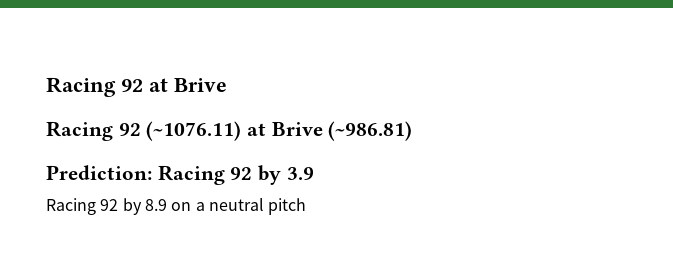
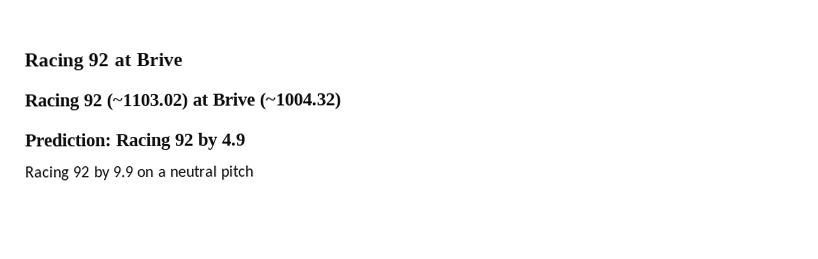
- Racing 92 (~1076.11) at Brive (~986.81)
+ Racing 92 (~1103.02) at Brive (~1004.32)
- Prediction: Racing 92 by 3.9
- Racing 92 by 8.9 on a neutral pitch
+ Prediction: Racing 92 by 4.9
+ Racing 92 by 9.9 on a neutral pitch

